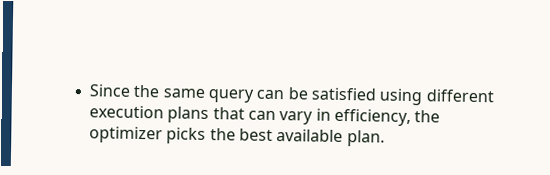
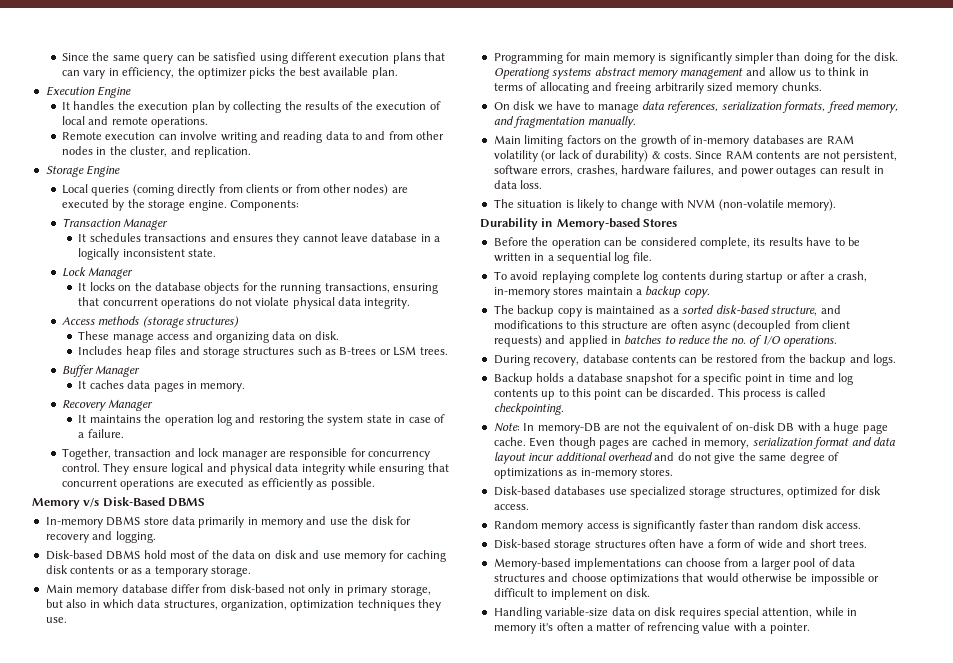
+ Execution Engine
+ It handles the execution plan by collecting the results of the execution of local and remote operations.
+ Remote execution can involve writing and reading data to and from other nodes in the cluster, and replication.
+ Storage Engine
+ Local queries (coming directly from clients or from other nodes) are executed by the storage engine. Components:
+ Transaction Manager
+ It schedules transactions and ensures they cannot leave database in a logically inconsistent state.
+ Lock Manager
+ It locks on the database objects for the running transactions, ensuring that concurrent operations do not violate physical data integrity.
+ Access methods (storage structures)
+ These manage access and organizing data on disk.
+ Includes heap files and storage structures such as B-trees or LSM trees.
+ Buffer Manager
+ It caches data pages in memory.
+ Recovery Manager
+ It maintains the operation log and restoring the system state in case of a failure.
+ Together, transaction and lock manager are responsible for concurrency control. They ensure logical and physical data integrity while ensuring that concurrent operations are executed as efficiently as possible.
+ Memory v/s Disk-Based DBMS
+ In-memory DBMS store data primarily in memory and use the disk for recovery and logging.
+ Disk-based DBMS hold most of the data on disk and use memory for caching disk contents or as a temporary storage.
+ Main memory database differ from disk-based not only in primary storage, but also in which data structures, organization, optimization techniques they use.
+ Programming for main memory is significantly simpler than doing for the disk. Operationg systems abstract memory management and allow us to think in terms of allocating and freeing arbitrarily sized memory chunks.
+ On disk we have to manage data references, serialization formats, freed memory, and fragmentation manually.
+ Main limiting factors on the growth of in-memory databases are RAM volatility (or lack of durability) & costs. Since RAM contents are not persistent, software errors, crashes, hardware failures, and power outages can result in data loss.
+ The situation is likely to change with NVM (non-volatile memory).
+ Durability in Memory-based Stores
+ Before the operation can be considered complete, its results have to be written in a sequential log file.
+ To avoid replaying complete log contents during startup or after a crash, in-memory stores maintain a backup copy.
+ The backup copy is maintained as a sorted disk-based structure, and modifications to this structure are often async (decoupled from client requests) and applied in batches to reduce the no. of I/O operations.
+ During recovery, database contents can be restored from the backup and logs.
+ Backup holds a database snapshot for a specific point in time and log contents up to this point can be discarded. This process is called checkpointing.
+ Note: In memory-DB are not the equivalent of on-disk DB with a huge page cache. Even though pages are cached in memory, serialization format and data layout incur additional overhead and do not give the same degree of optimizations as in-memory stores.
+ Disk-based databases use specialized storage structures, optimized for disk access.
+ Random memory access is significantly faster than random disk access.
+ Disk-based storage structures often have a form of wide and short trees.
+ Memory-based implementations can choose from a larger pool of data structures and choose optimizations that would otherwise be impossible or difficult to implement on disk.
+ Handling variable-size data on disk requires special attention, while in memory it's often a matter of refrencing value with a pointer.

